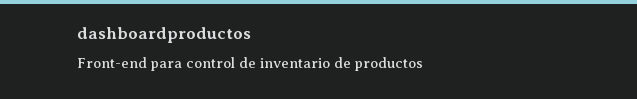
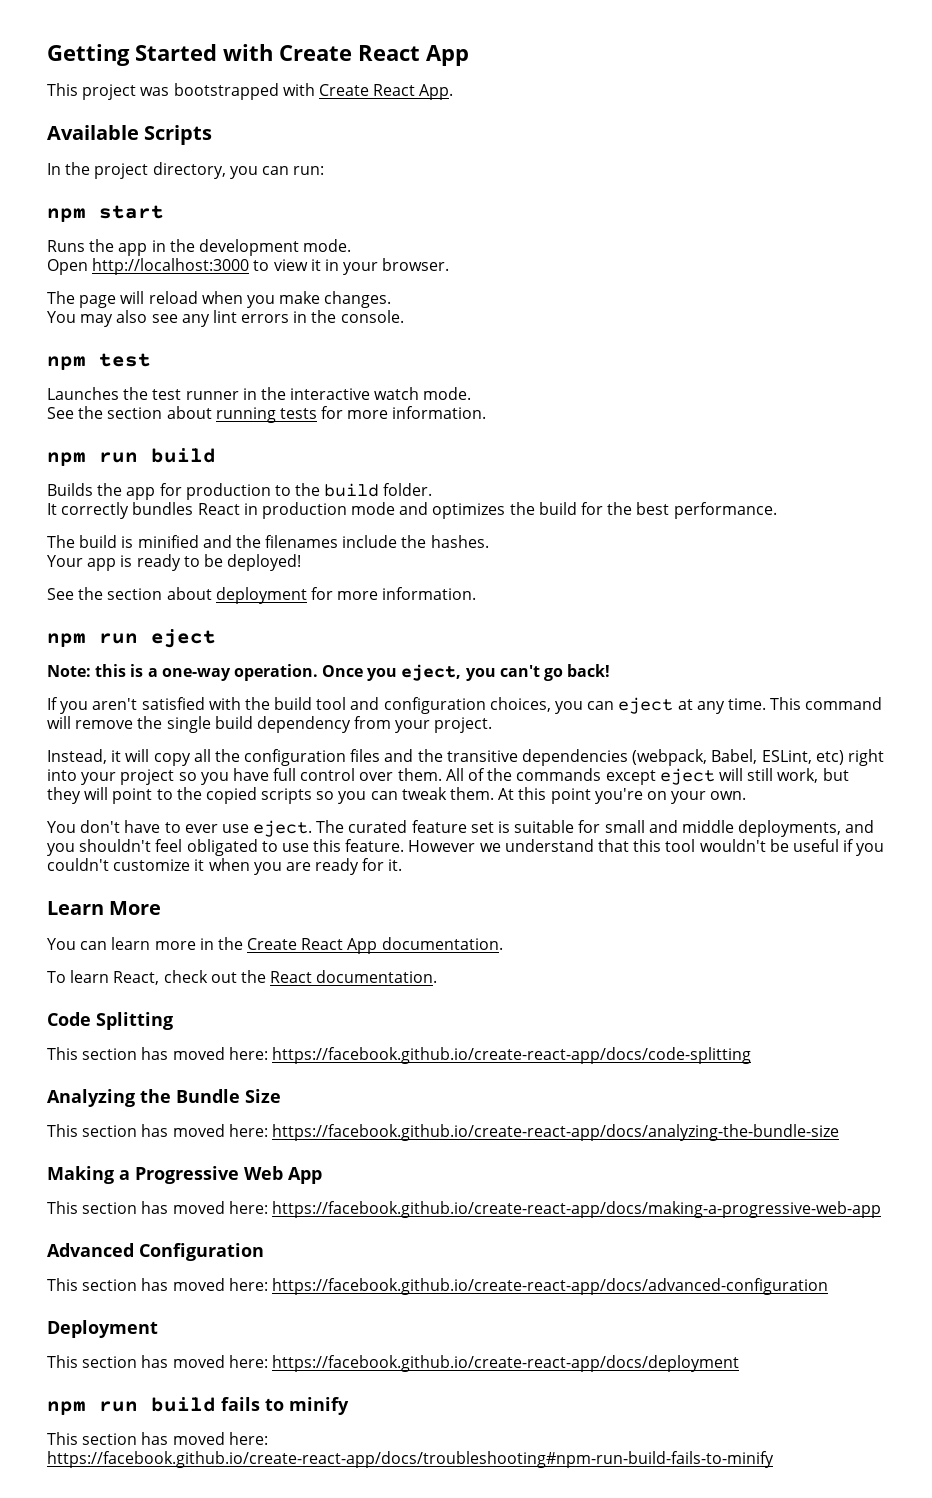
- dashboardproductos
- Front-end para control de inventario de productos
+ Getting Started with Create React App
+ This project was bootstrapped with Create React App.
+ Available Scripts
+ In the project directory, you can run:
+ npm start
+ Runs the app in the development mode.
+ Open http://localhost:3000 to view it in your browser.
+ The page will reload when you make changes.
+ You may also see any lint errors in the console.
+ npm test
+ Launches the test runner in the interactive watch mode.
+ See the section about running tests for more information.
+ npm run build
+ Builds the app for production to the build folder.
+ It correctly bundles React in production mode and optimizes the build for the best performance.
+ The build is minified and the filenames include the hashes.
+ Your app is ready to be deployed!
+ See the section about deployment for more information.
+ npm run eject
+ Note: this is a one-way operation. Once you eject, you can't go back!
+ If you aren't satisfied with the build tool and configuration choices, you can eject at any time. This command will remove the single build dependency from your project.
+ Instead, it will copy all the configuration files and the transitive dependencies (webpack, Babel, ESLint, etc) right into your project so you have full control over them. All of the commands except eject will still work, but they will point to the copied scripts so you can tweak them. At this point you're on your own.
+ You don't have to ever use eject. The curated feature set is suitable for small and middle deployments, and you shouldn't feel obligated to use this feature. However we understand that this tool wouldn't be useful if you couldn't customize it when you are ready for it.
+ Learn More
+ You can learn more in the Create React App documentation.
+ To learn React, check out the React documentation.
+ Code Splitting
+ This section has moved here: https://facebook.github.io/create-react-app/docs/code-splitting
+ Analyzing the Bundle Size
+ This section has moved here: https://facebook.github.io/create-react-app/docs/analyzing-the-bundle-size
+ Making a Progressive Web App
+ This section has moved here: https://facebook.github.io/create-react-app/docs/making-a-progressive-web-app
+ Advanced Configuration
+ This section has moved here: https://facebook.github.io/create-react-app/docs/advanced-configuration
+ Deployment
+ This section has moved here: https://facebook.github.io/create-react-app/docs/deployment
+ npm run build fails to minify
+ This section has moved here: https://facebook.github.io/create-react-app/docs/troubleshooting#npm-run-build-fails-to-minify

